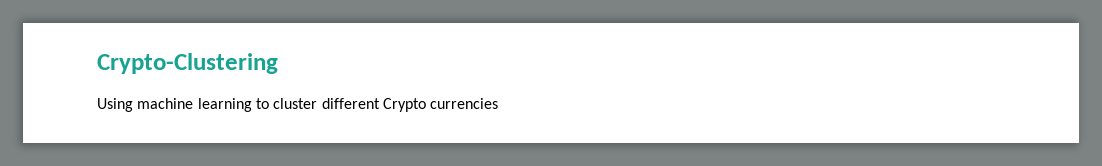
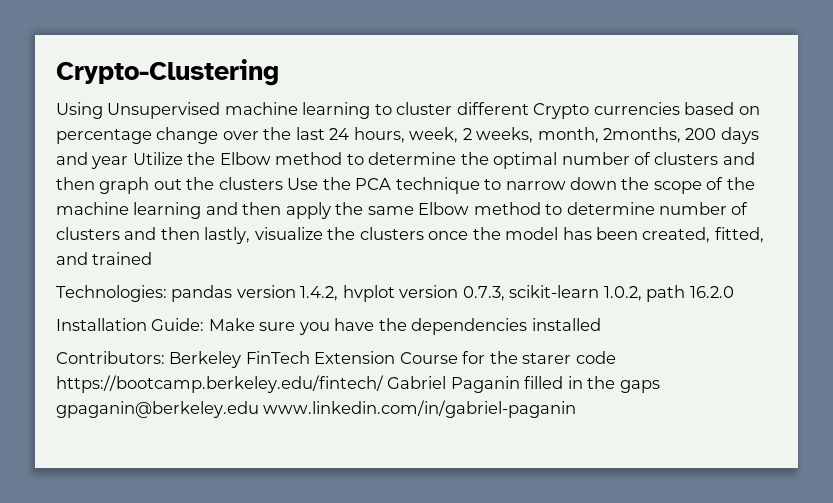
- Using machine learning to cluster different Crypto currencies
+ Using Unsupervised machine learning to cluster different Crypto currencies based on percentage change over the last 24 hours, week, 2 weeks, month, 2months, 200 days and year Utilize the Elbow method to determine the optimal number of clusters and then graph out the clusters Use the PCA technique to narrow down the scope of the machine learning and then apply the same Elbow method to determine number of clusters and then lastly, visualize the clusters once the model has been created, fitted, and trained
+ Technologies: pandas version 1.4.2, hvplot version 0.7.3, scikit-learn 1.0.2, path 16.2.0
+ Installation Guide: Make sure you have the dependencies installed
+ Contributors: Berkeley FinTech Extension Course for the starer code https://bootcamp.berkeley.edu/fintech/ Gabriel Paganin filled in the gaps gpaganin@berkeley.edu www.linkedin.com/in/gabriel-paganin

